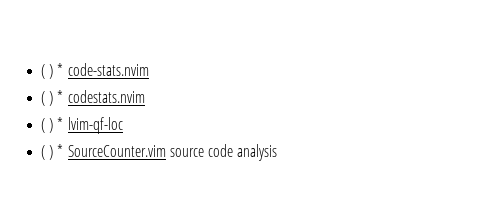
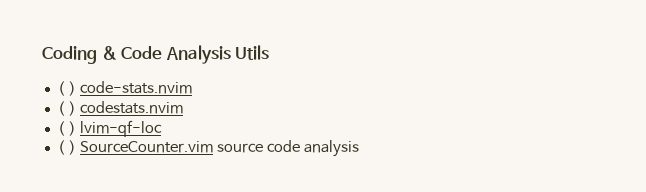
- ( ) * code-stats.nvim
+ Coding & Code Analysis Utils
+ ( ) code-stats.nvim
- ( ) * codestats.nvim
+ ( ) codestats.nvim
- ( ) * lvim-qf-loc
+ ( ) lvim-qf-loc
- ( ) * SourceCounter.vim source code analysis
+ ( ) SourceCounter.vim source code analysis

